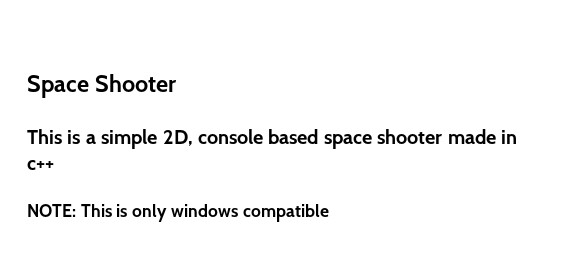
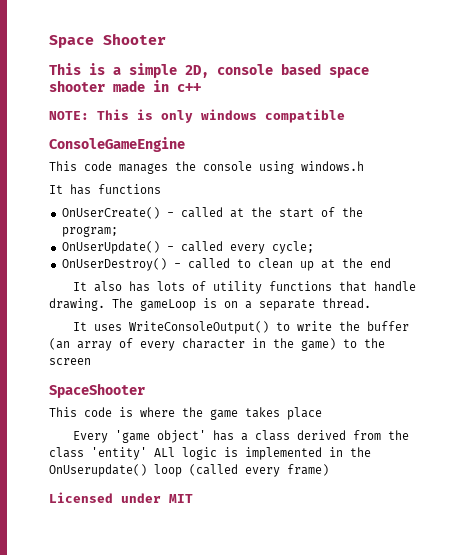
+ ConsoleGameEngine
+ This code manages the console using windows.h
+ It has functions
+ OnUserCreate() - called at the start of the program;
+ OnUserUpdate() - called every cycle;
+ OnUserDestroy() - called to clean up at the end
+ It also has lots of utility functions that handle drawing. The gameLoop is on a separate thread.
+ It uses WriteConsoleOutput() to write the buffer (an array of every character in the game) to the screen
+ SpaceShooter
+ This code is where the game takes place
+ Every 'game object' has a class derived from the class 'entity' ALl logic is implemented in the OnUserupdate() loop (called every frame)
+ Licensed under MIT

